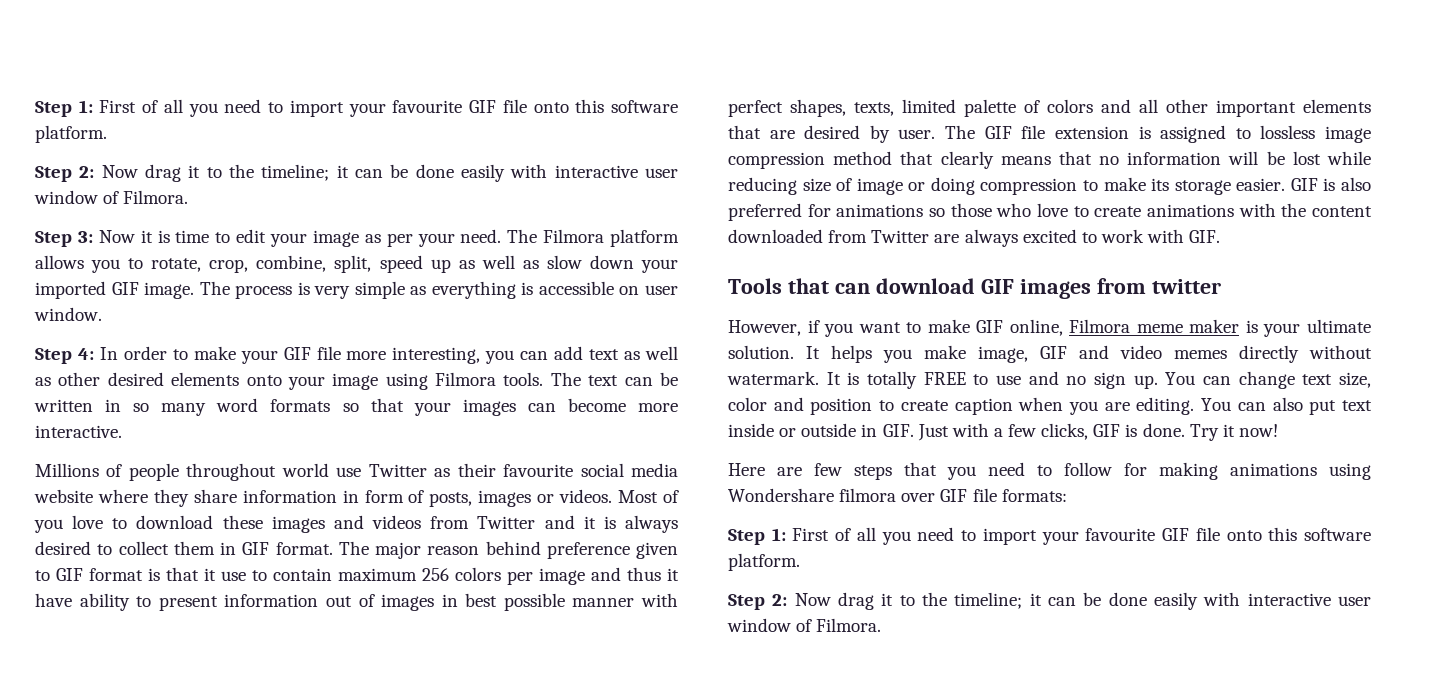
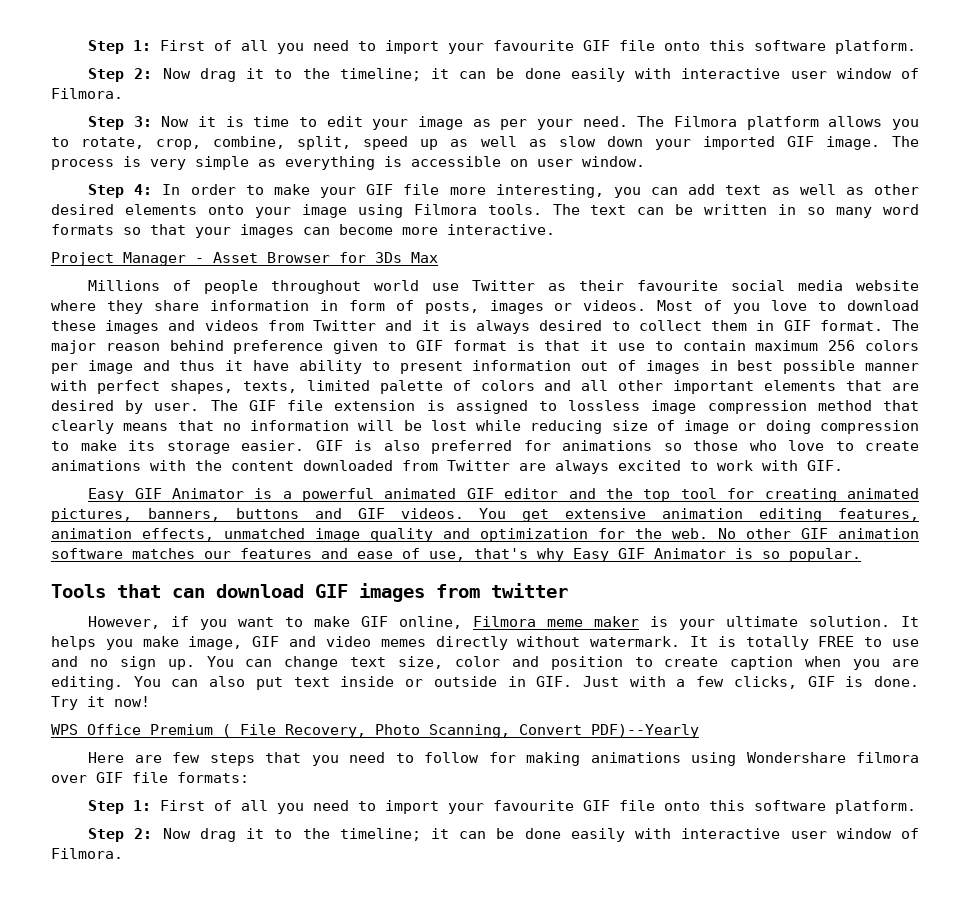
+ Project Manager - Asset Browser for 3Ds Max
+ Easy GIF Animator is a powerful animated GIF editor and the top tool for creating animated pictures, banners, buttons and GIF videos. You get extensive animation editing features, animation effects, unmatched image quality and optimization for the web. No other GIF animation software matches our features and ease of use, that's why Easy GIF Animator is so popular.
+ WPS Office Premium ( File Recovery, Photo Scanning, Convert PDF)--Yearly

